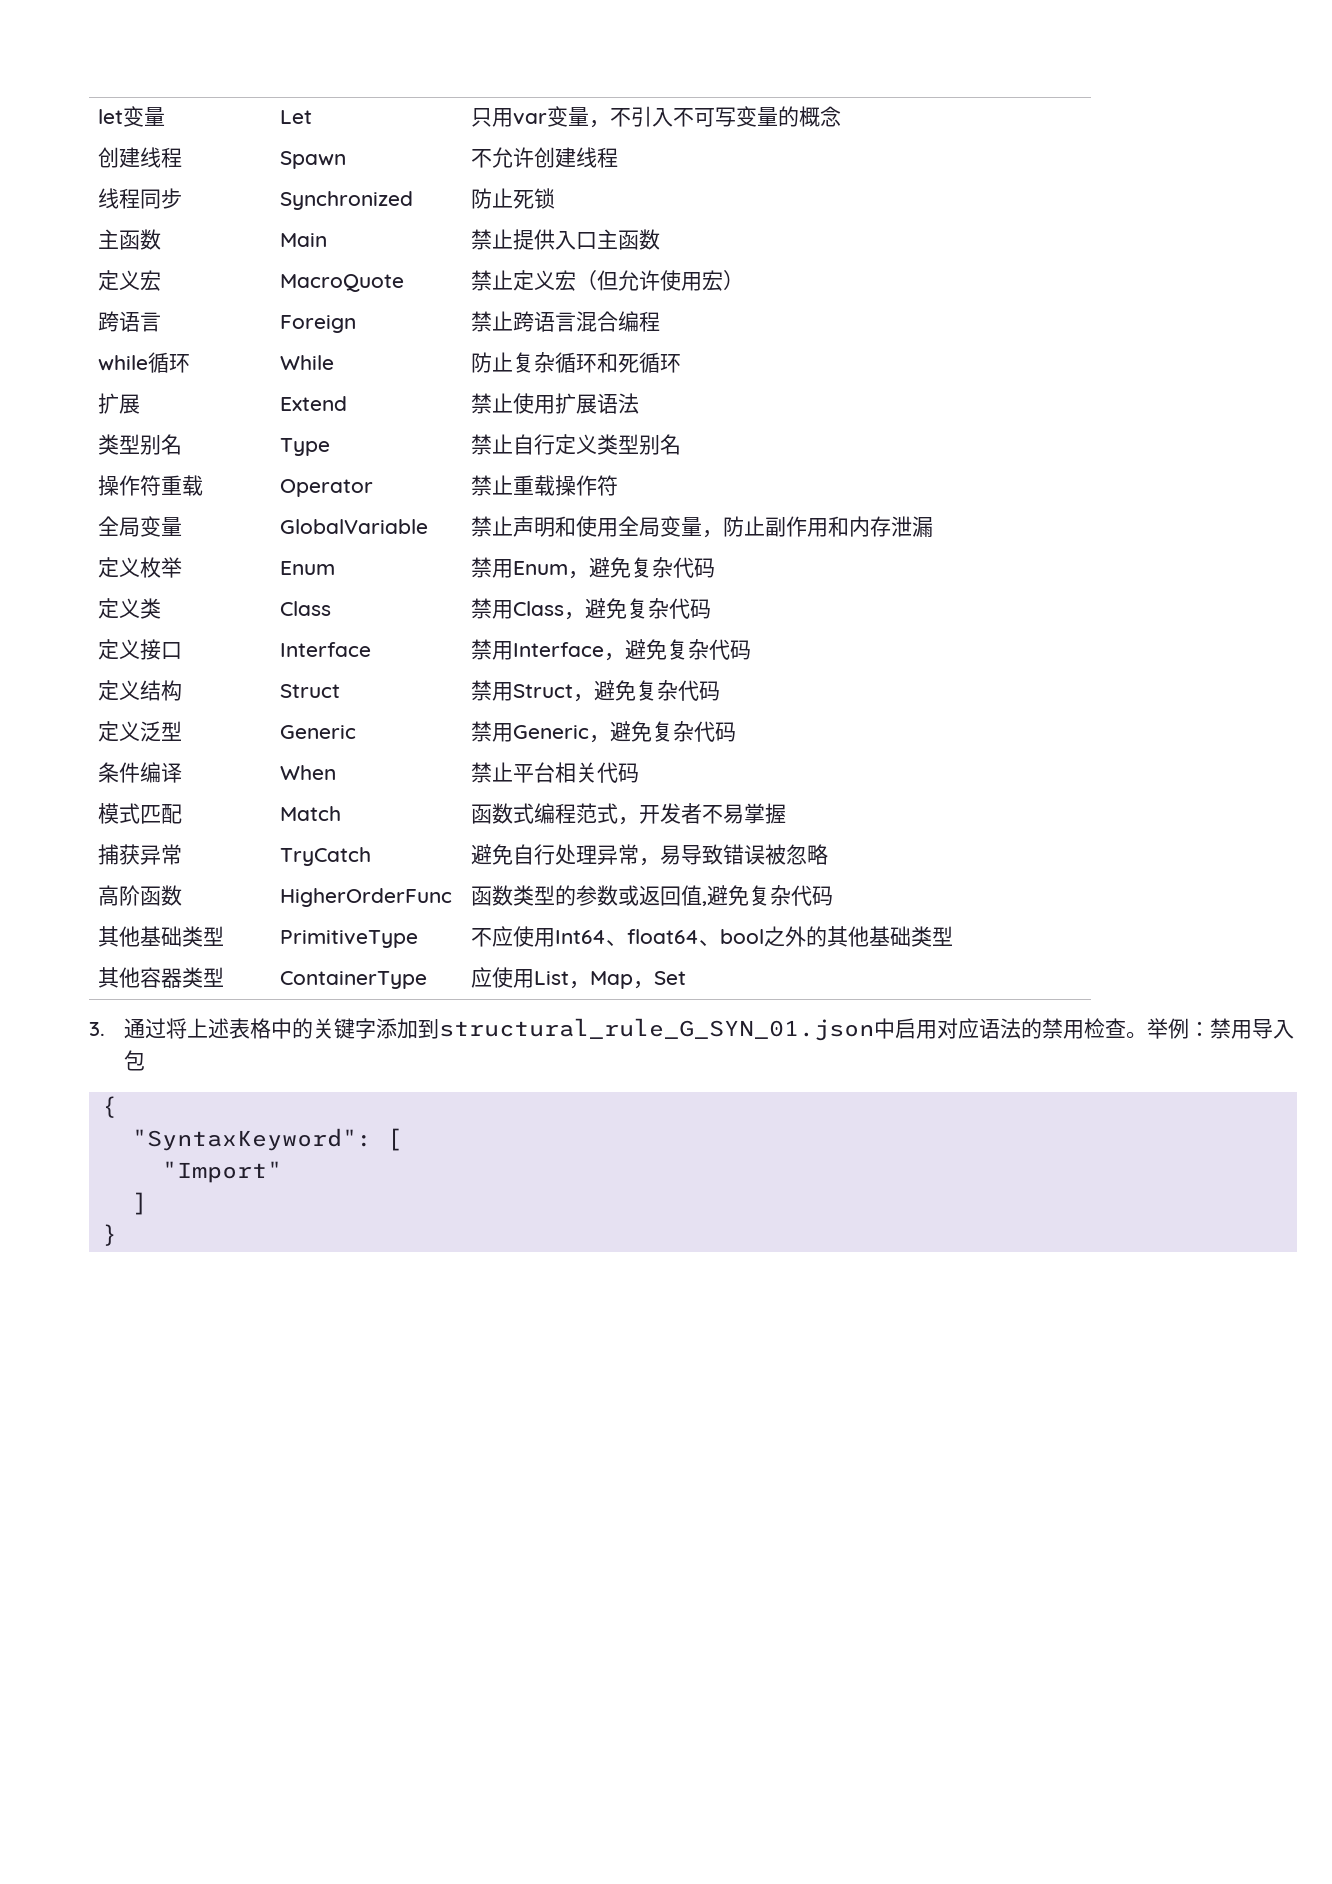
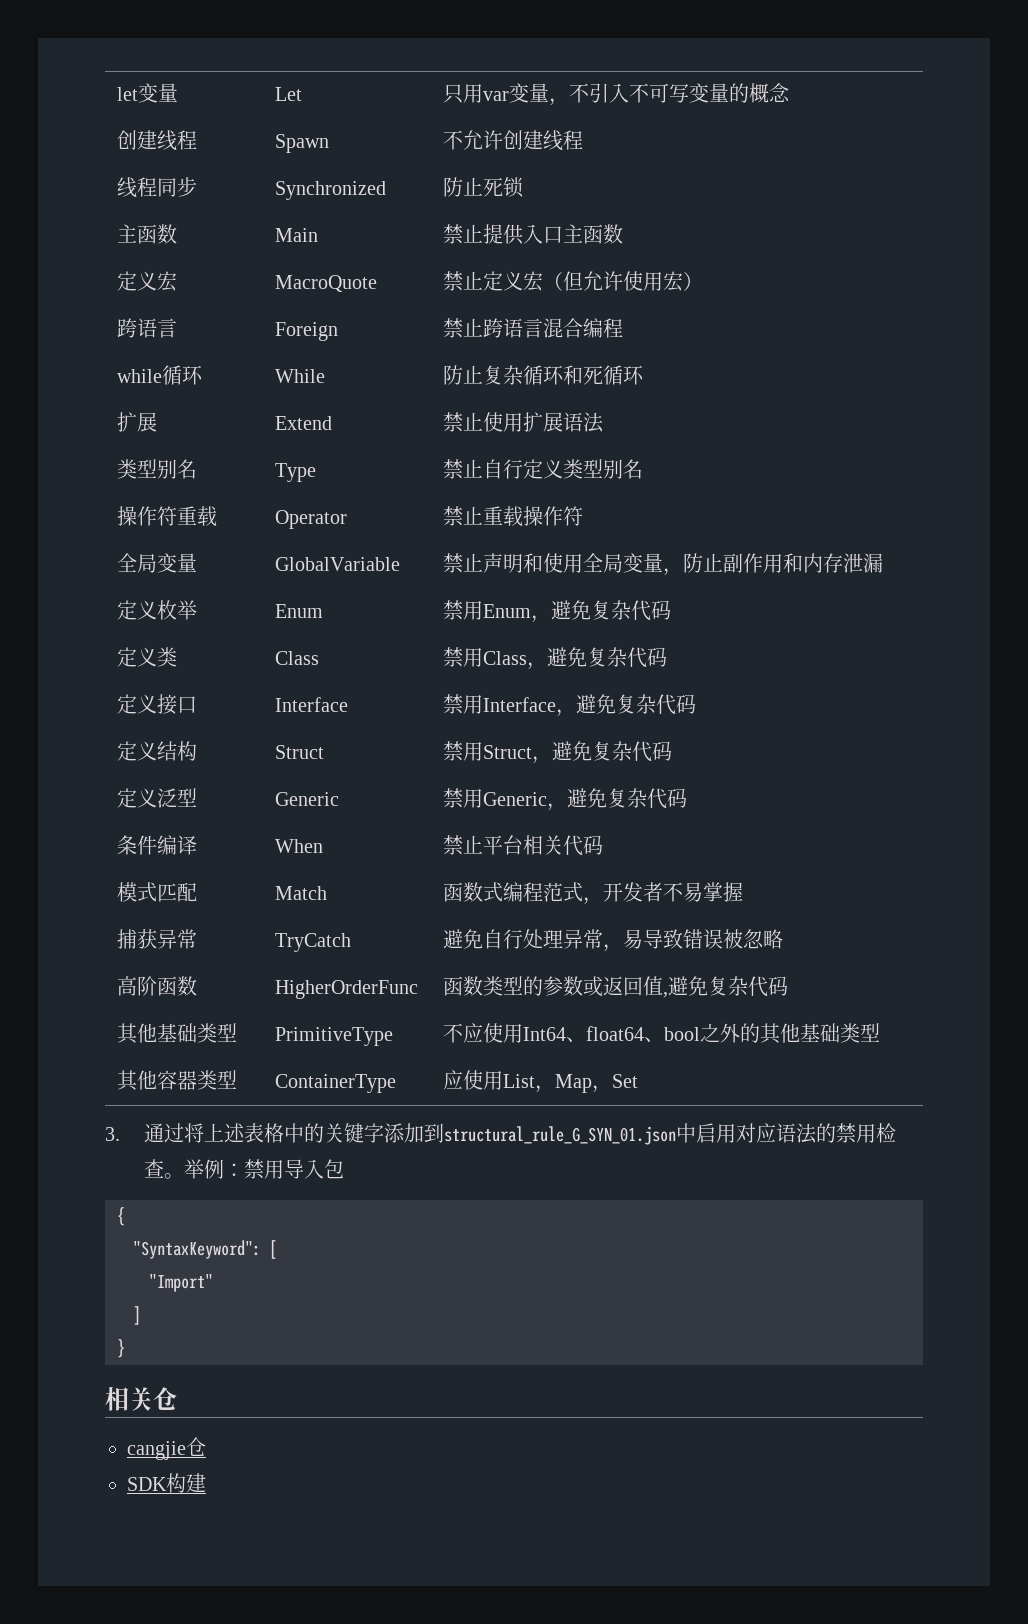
+ 相关仓
+ cangjie仓
+ SDK构建

